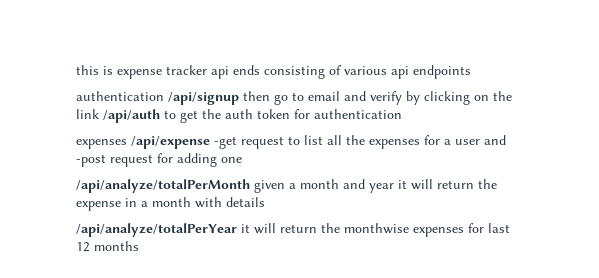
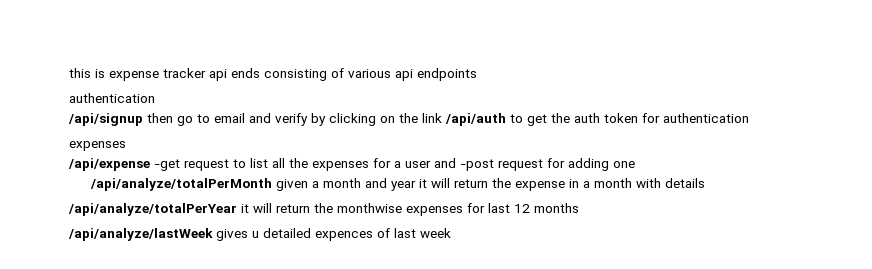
  this is expense tracker api ends consisting of various api endpoints
- authentication /api/signup then go to email and verify by clicking on the link /api/auth to get the auth token for authentication
- expenses /api/expense -get request to list all the expenses for a user and -post request for adding one
+ authentication
+ /api/signup then go to email and verify by clicking on the link /api/auth to get the auth token for authentication
+ expenses
+ /api/expense -get request to list all the expenses for a user and -post request for adding one
+ /api/analyze/lastWeek gives u detailed expences of last week

